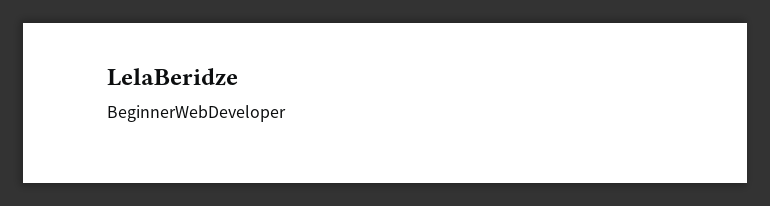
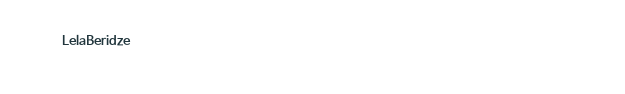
- BeginnerWebDeveloper

